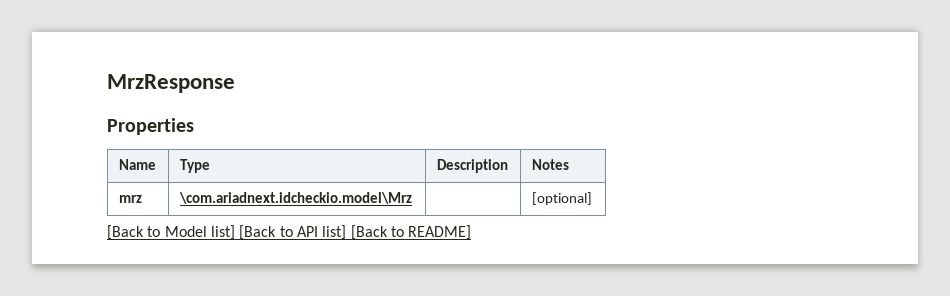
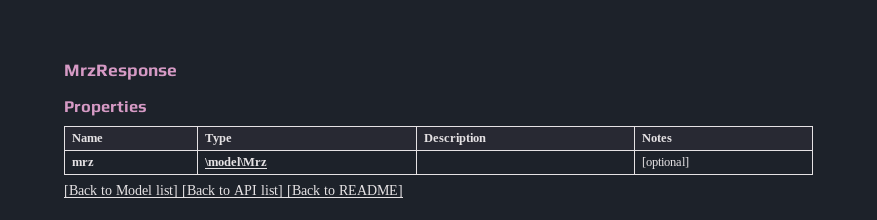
- mrz | \com.ariadnext.idcheckio.model\Mrz | | [optional]
+ mrz | \model\Mrz | | [optional]

